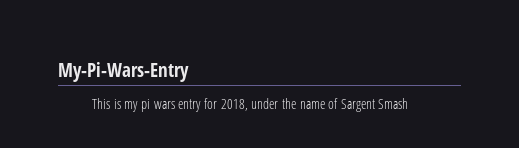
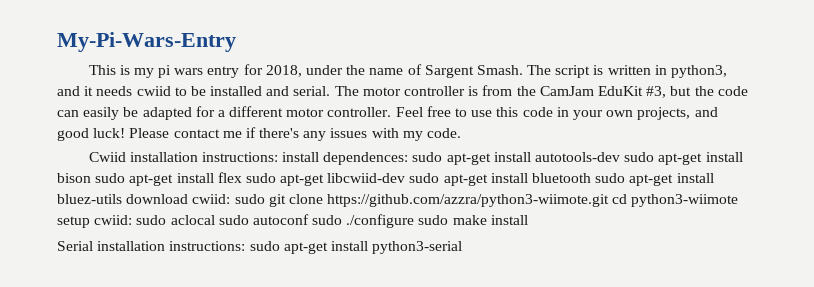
- This is my pi wars entry for 2018, under the name of Sargent Smash
+ This is my pi wars entry for 2018, under the name of Sargent Smash. The script is written in python3, and it needs cwiid to be installed and serial. The motor controller is from the CamJam EduKit #3, but the code can easily be adapted for a different motor controller. Feel free to use this code in your own projects, and good luck! Please contact me if there's any issues with my code.
+ Cwiid installation instructions: install dependences: sudo apt-get install autotools-dev sudo apt-get install bison sudo apt-get install flex sudo apt-get libcwiid-dev sudo apt-get install bluetooth sudo apt-get install bluez-utils download cwiid: sudo git clone https://github.com/azzra/python3-wiimote.git cd python3-wiimote setup cwiid: sudo aclocal sudo autoconf sudo ./configure sudo make install
+ Serial installation instructions: sudo apt-get install python3-serial

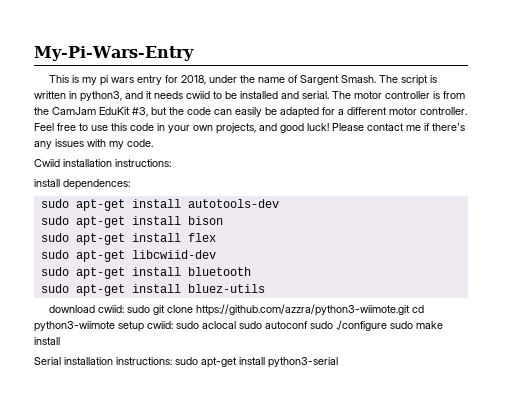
- Cwiid installation instructions: install dependences: sudo apt-get install autotools-dev sudo apt-get install bison sudo apt-get install flex sudo apt-get libcwiid-dev sudo apt-get install bluetooth sudo apt-get install bluez-utils download cwiid: sudo git clone https://github.com/azzra/python3-wiimote.git cd python3-wiimote setup cwiid: sudo aclocal sudo autoconf sudo ./configure sudo make install
+ Cwiid installation instructions:
+ install dependences:
+ sudo apt-get install autotools-dev
+ sudo apt-get install bison
+ sudo apt-get install flex
+ sudo apt-get libcwiid-dev
+ sudo apt-get install bluetooth
+ sudo apt-get install bluez-utils
+ download cwiid: sudo git clone https://github.com/azzra/python3-wiimote.git cd python3-wiimote setup cwiid: sudo aclocal sudo autoconf sudo ./configure sudo make install

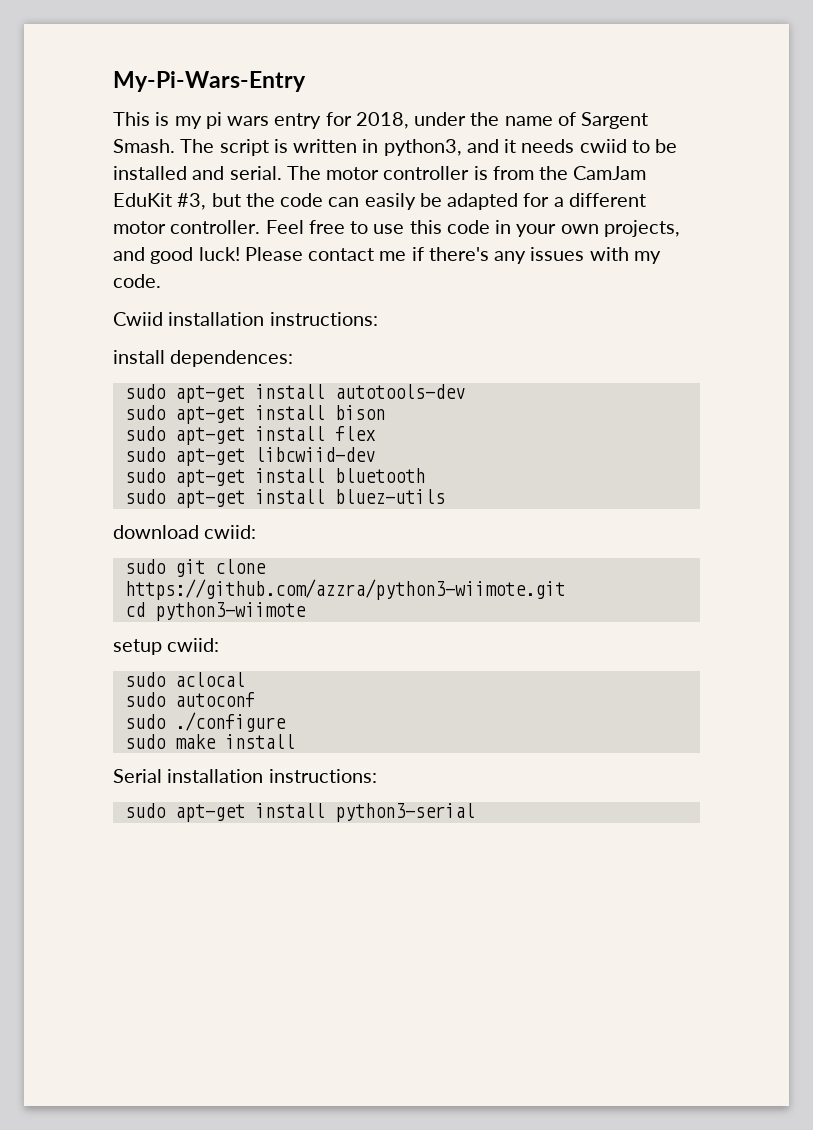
- download cwiid: sudo git clone https://github.com/azzra/python3-wiimote.git cd python3-wiimote setup cwiid: sudo aclocal sudo autoconf sudo ./configure sudo make install
+ download cwiid:
+ sudo git clone https://github.com/azzra/python3-wiimote.git
+ cd python3-wiimote
+ setup cwiid:
+ sudo aclocal
+ sudo autoconf
+ sudo ./configure
+ sudo make install
- Serial installation instructions: sudo apt-get install python3-serial
+ Serial installation instructions:
+ sudo apt-get install python3-serial

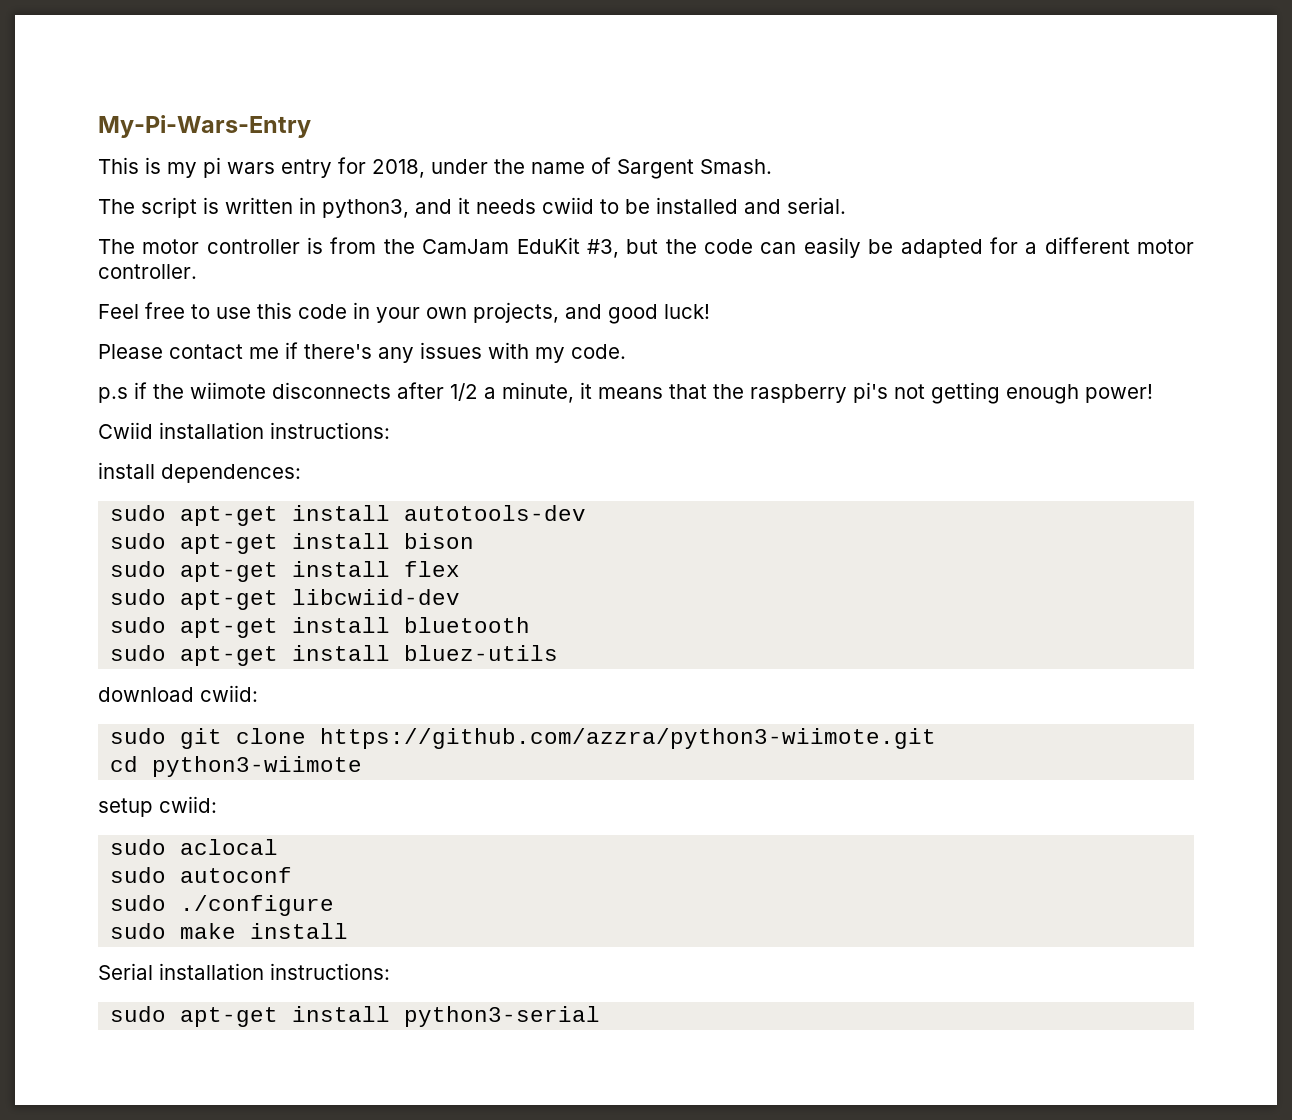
- This is my pi wars entry for 2018, under the name of Sargent Smash. The script is written in python3, and it needs cwiid to be installed and serial. The motor controller is from the CamJam EduKit #3, but the code can easily be adapted for a different motor controller. Feel free to use this code in your own projects, and good luck! Please contact me if there's any issues with my code.
+ This is my pi wars entry for 2018, under the name of Sargent Smash.
+ The script is written in python3, and it needs cwiid to be installed and serial.
+ The motor controller is from the CamJam EduKit #3, but the code can easily be adapted for a different motor controller.
+ Feel free to use this code in your own projects, and good luck!
+ Please contact me if there's any issues with my code.
+ p.s if the wiimote disconnects after 1/2 a minute, it means that the raspberry pi's not getting enough power!

